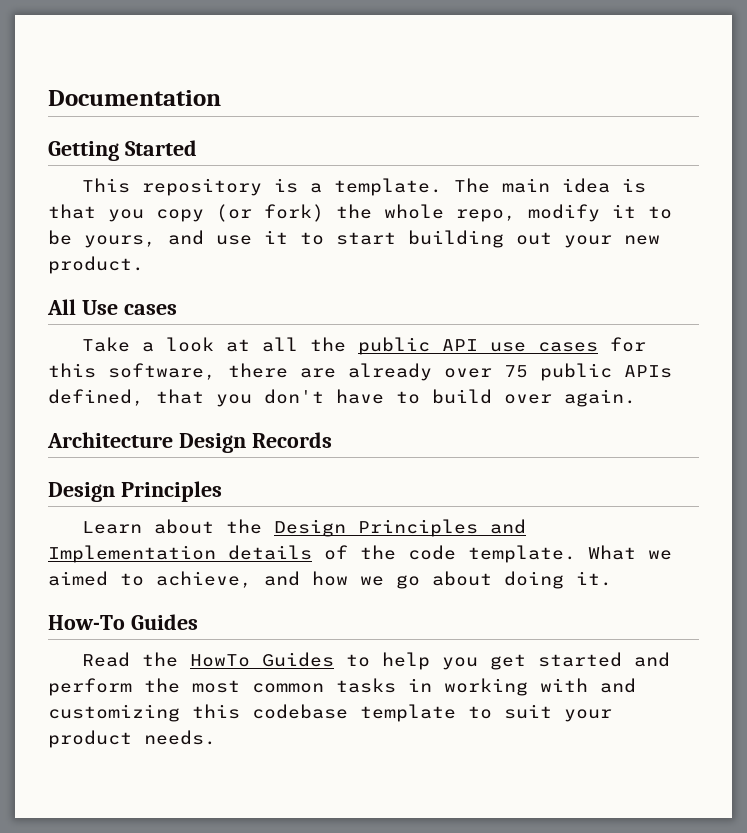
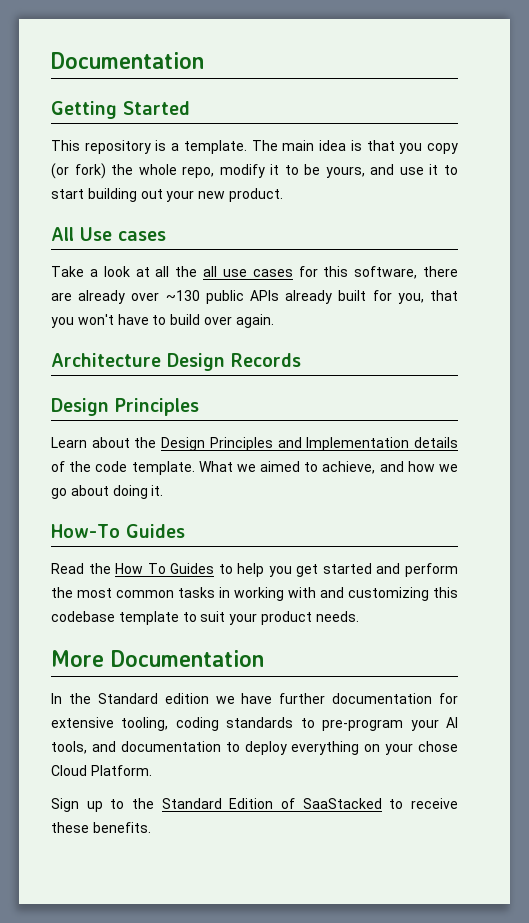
- Take a look at all the public API use cases for this software, there are already over 75 public APIs defined, that you don't have to build over again.
+ Take a look at all the all use cases for this software, there are already over ~130 public APIs already built for you, that you won't have to build over again.
- Read the HowTo Guides to help you get started and perform the most common tasks in working with and customizing this codebase template to suit your product needs.
+ Read the How To Guides to help you get started and perform the most common tasks in working with and customizing this codebase template to suit your product needs.
+ More Documentation
+ In the Standard edition we have further documentation for extensive tooling, coding standards to pre-program your AI tools, and documentation to deploy everything on your chose Cloud Platform.
+ Sign up to the Standard Edition of SaaStacked to receive these benefits.

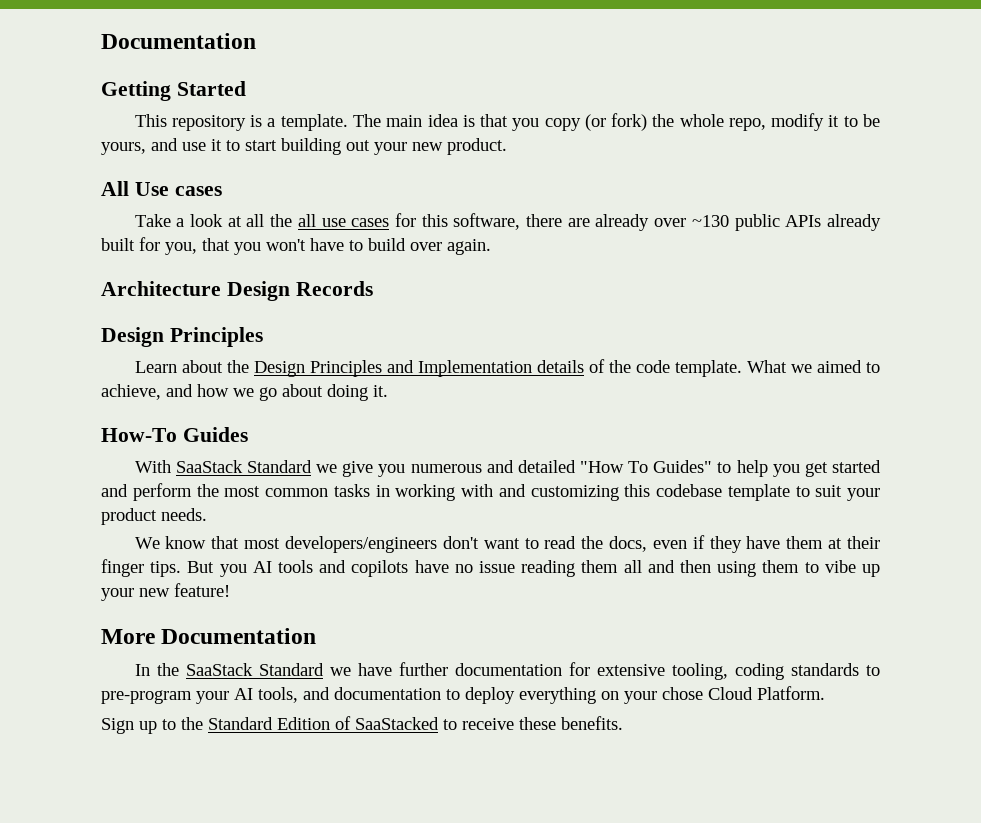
- Read the How To Guides to help you get started and perform the most common tasks in working with and customizing this codebase template to suit your product needs.
+ With SaaStack Standard we give you numerous and detailed "How To Guides" to help you get started and perform the most common tasks in working with and customizing this codebase template to suit your product needs.
+ We know that most developers/engineers don't want to read the docs, even if they have them at their finger tips. But you AI tools and copilots have no issue reading them all and then using them to vibe up your new feature!
- In the Standard edition we have further documentation for extensive tooling, coding standards to pre-program your AI tools, and documentation to deploy everything on your chose Cloud Platform.
+ In the SaaStack Standard we have further documentation for extensive tooling, coding standards to pre-program your AI tools, and documentation to deploy everything on your chose Cloud Platform.

